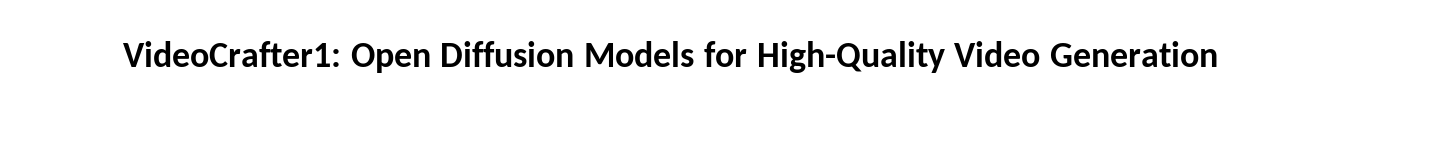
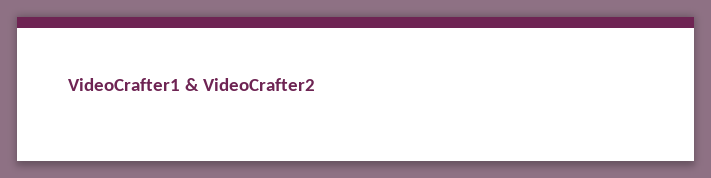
- VideoCrafter1: Open Diffusion Models for High-Quality Video Generation
+ VideoCrafter1 & VideoCrafter2

